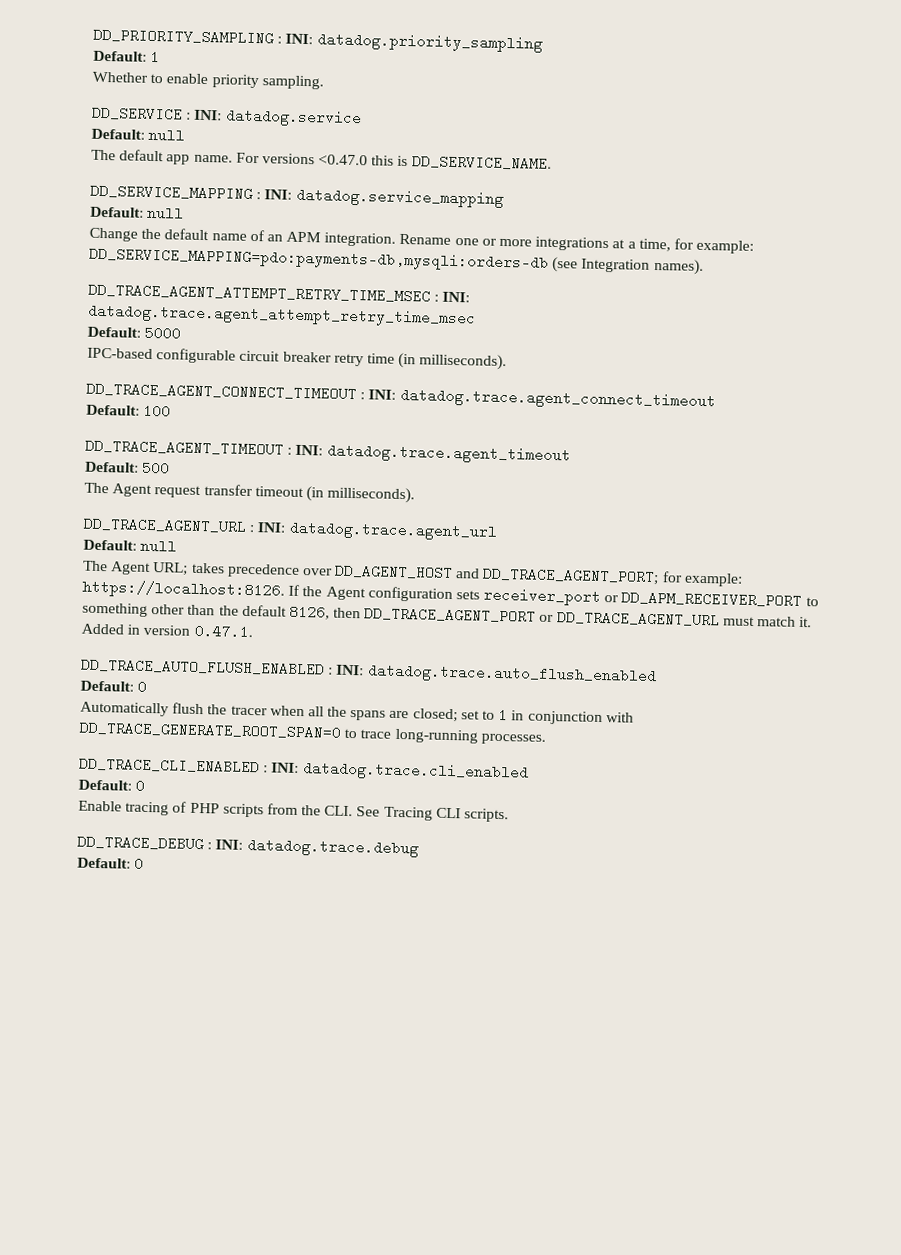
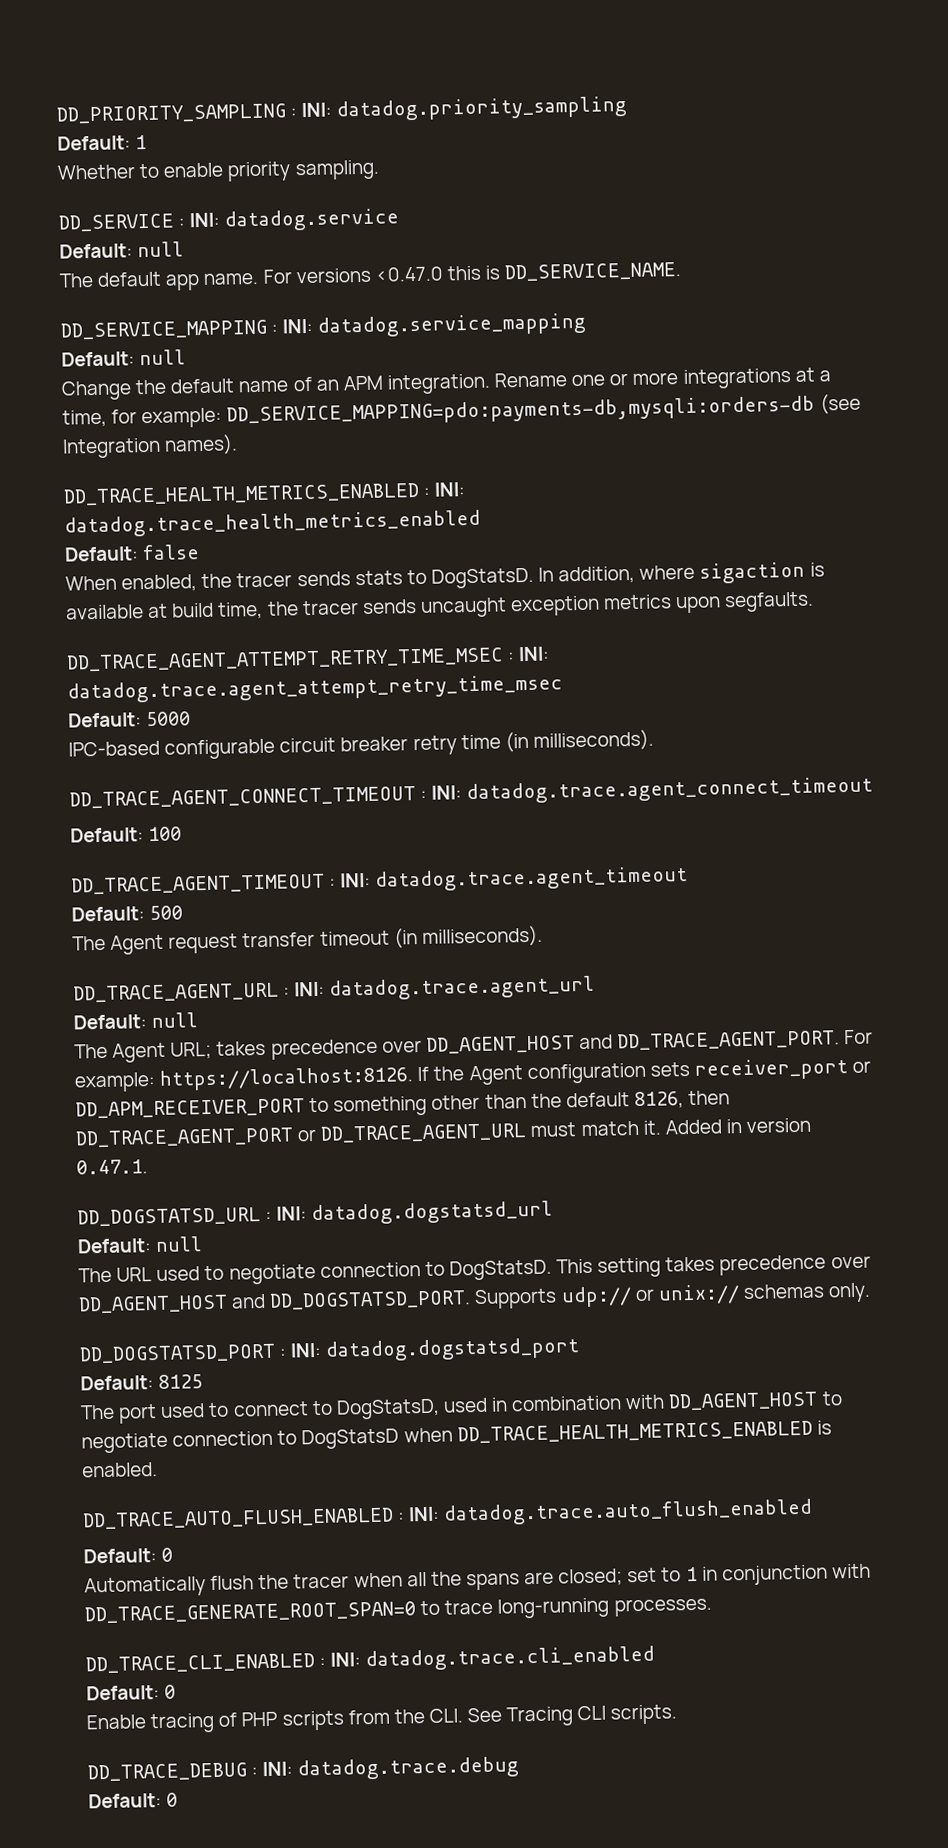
+ DD_TRACE_HEALTH_METRICS_ENABLED : INI: datadog.trace_health_metrics_enabled
+ Default: false
+ When enabled, the tracer sends stats to DogStatsD. In addition, where sigaction is available at build time, the tracer sends uncaught exception metrics upon segfaults.
- The Agent URL; takes precedence over DD_AGENT_HOST and DD_TRACE_AGENT_PORT; for example: https://localhost:8126.
+ The Agent URL; takes precedence over DD_AGENT_HOST and DD_TRACE_AGENT_PORT. For example: https://localhost:8126.
+ DD_DOGSTATSD_URL : INI: datadog.dogstatsd_url
+ Default: null
+ The URL used to negotiate connection to DogStatsD. This setting takes precedence over DD_AGENT_HOST and DD_DOGSTATSD_PORT. Supports udp:// or unix:// schemas only.
+ DD_DOGSTATSD_PORT : INI: datadog.dogstatsd_port
+ Default: 8125
+ The port used to connect to DogStatsD, used in combination with DD_AGENT_HOST to negotiate connection to DogStatsD when DD_TRACE_HEALTH_METRICS_ENABLED is enabled.

